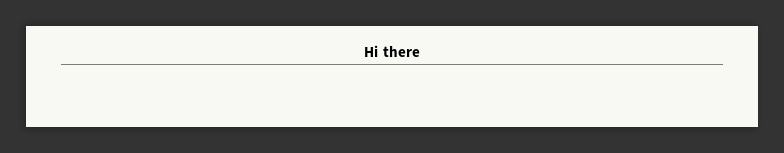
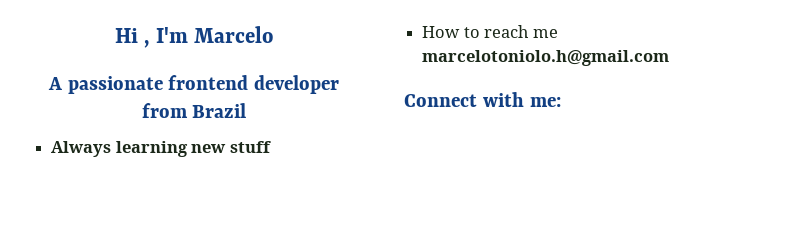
- Hi there
+ Hi , I'm Marcelo
+ A passionate frontend developer from Brazil
+ Always learning new stuff
+ How to reach me marcelotoniolo.h@gmail.com
+ Connect with me:

